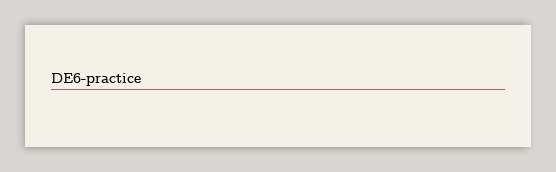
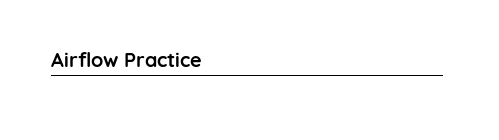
- DE6-practice
+ Airflow Practice

